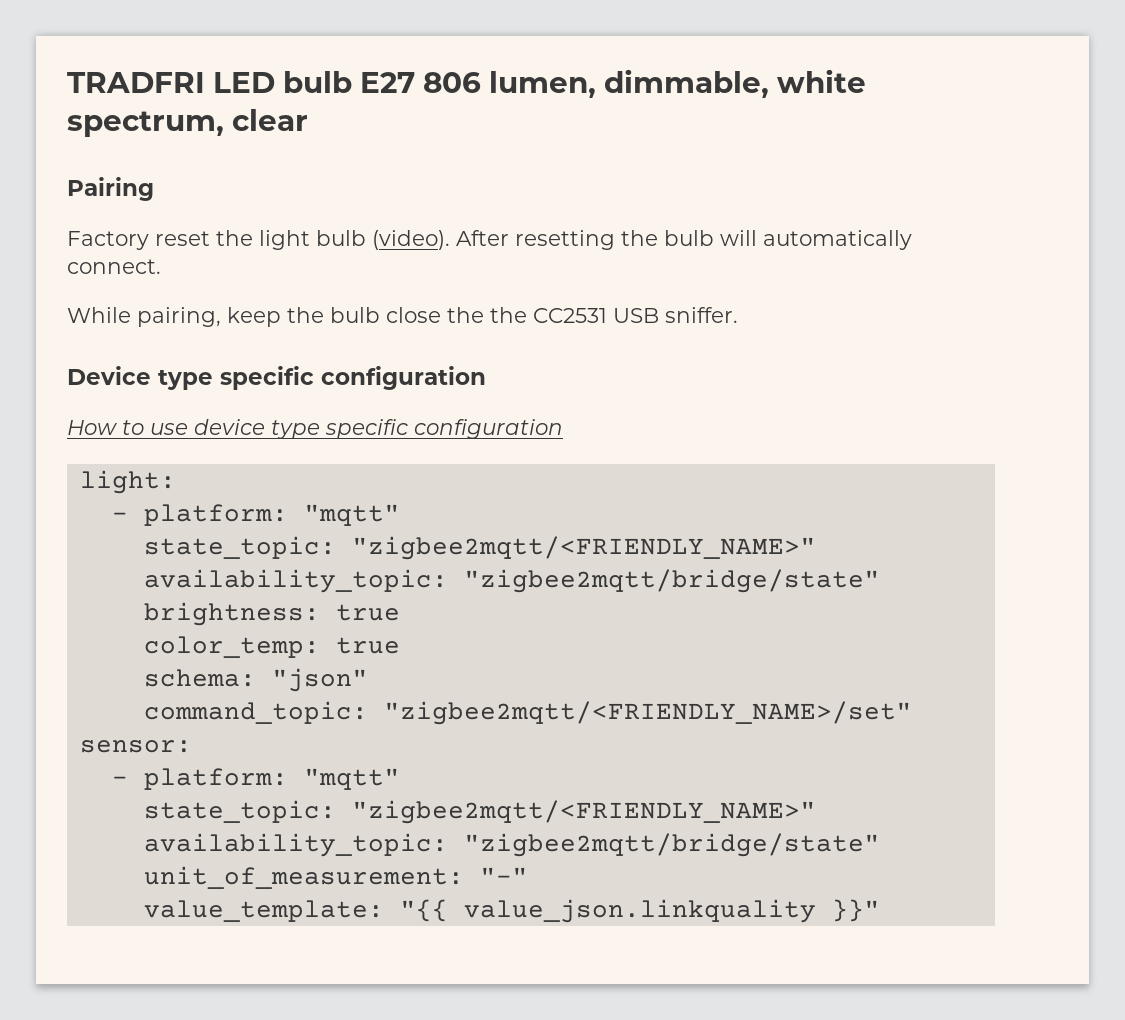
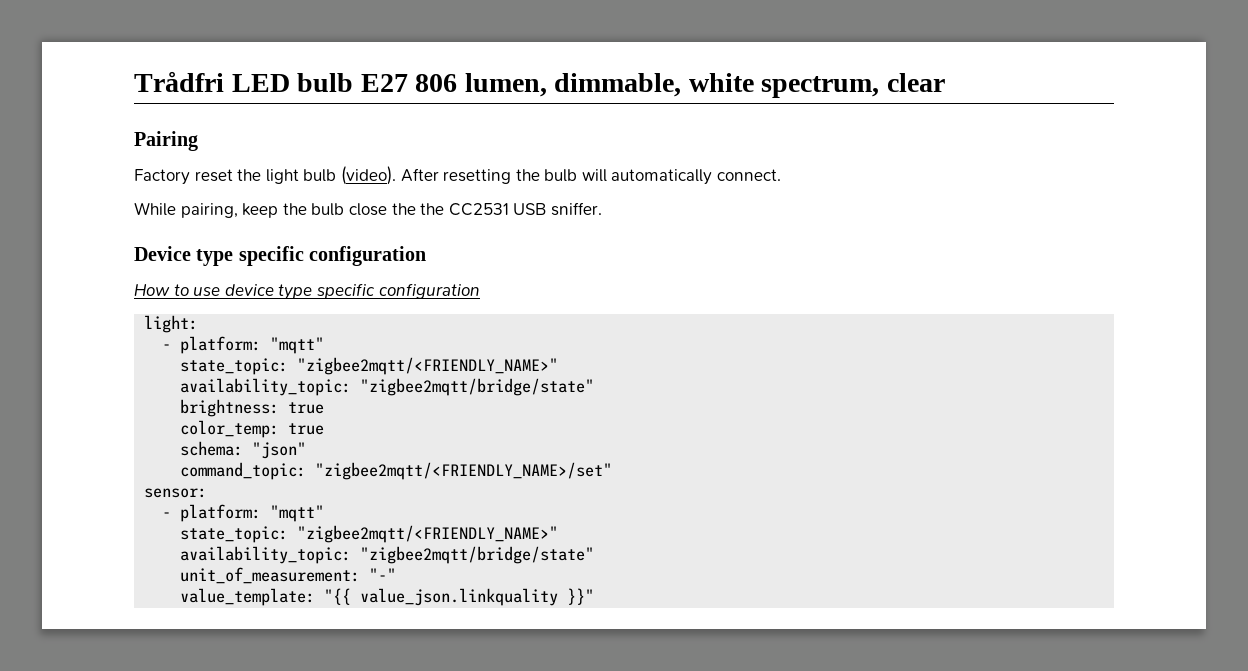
- TRADFRI LED bulb E27 806 lumen, dimmable, white spectrum, clear
+ Trådfri LED bulb E27 806 lumen, dimmable, white spectrum, clear

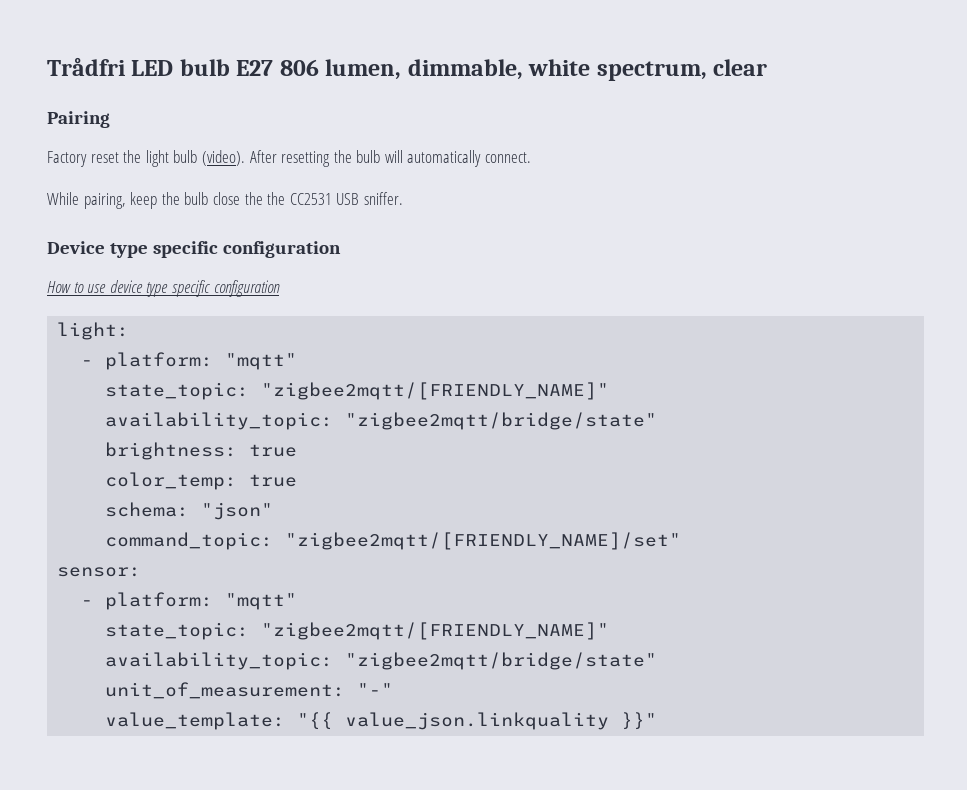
  light:
  - platform: "mqtt"
- state_topic: "zigbee2mqtt/<FRIENDLY_NAME>"
+ state_topic: "zigbee2mqtt/[FRIENDLY_NAME]"
- command_topic: "zigbee2mqtt/<FRIENDLY_NAME>/set"
+ command_topic: "zigbee2mqtt/[FRIENDLY_NAME]/set"
  sensor:
  - platform: "mqtt"
- state_topic: "zigbee2mqtt/<FRIENDLY_NAME>"
+ state_topic: "zigbee2mqtt/[FRIENDLY_NAME]"

